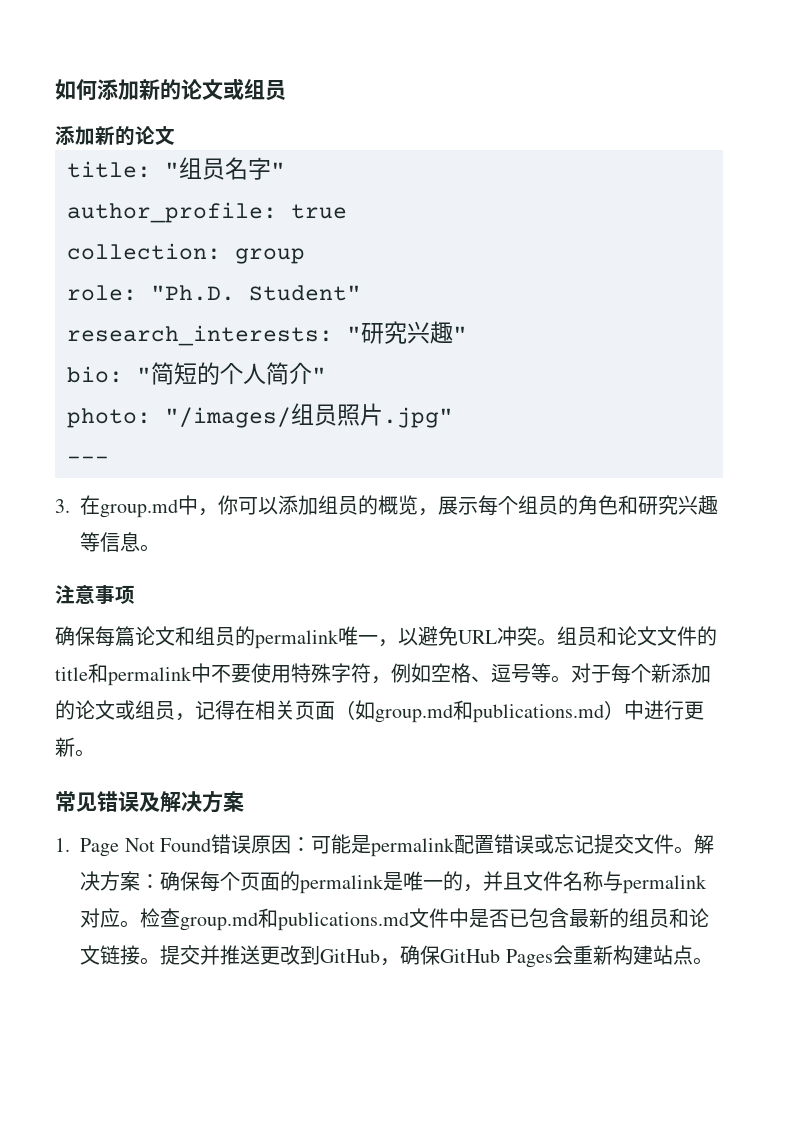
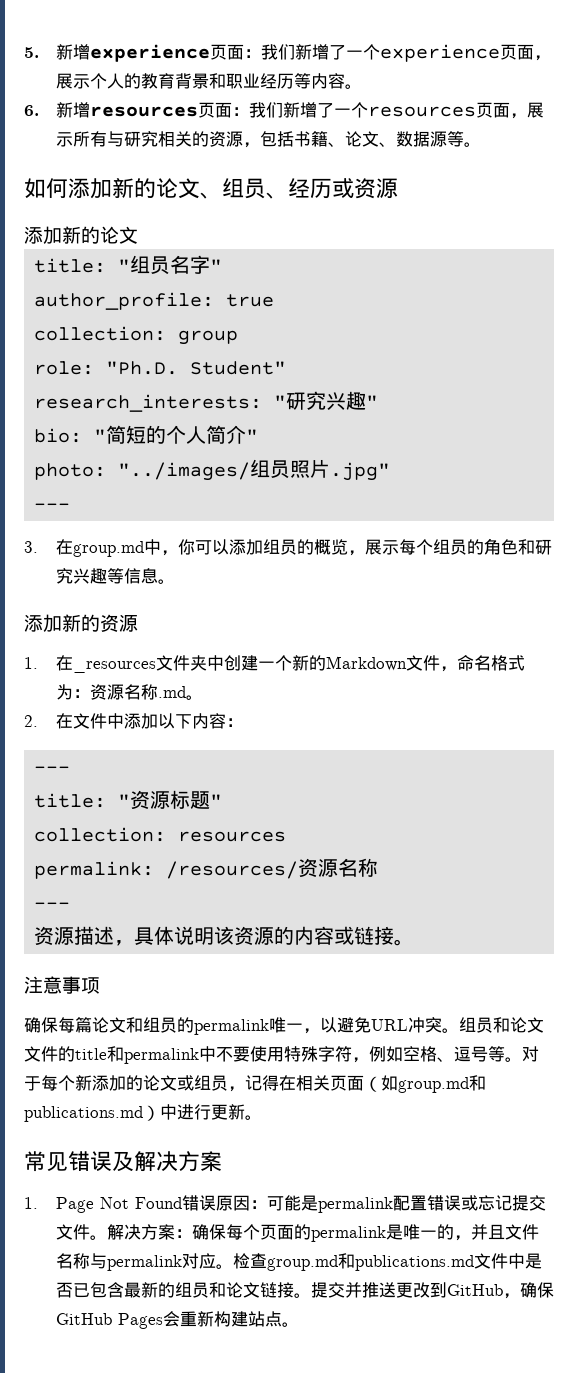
+ 5.新增experience页面：我们新增了一个experience页面，展示个人的教育背景和职业经历等内容。
+ 6.新增resources页面：我们新增了一个resources页面，展示所有与研究相关的资源，包括书籍、论文、数据源等。
- 如何添加新的论文或组员
+ 如何添加新的论文、组员、经历或资源
- photo: "/images/组员照片.jpg"
+ photo: "../images/组员照片.jpg"
+ 添加新的资源
+ 1.在_resources文件夹中创建一个新的Markdown文件，命名格式为：资源名称.md。
+ 2.在文件中添加以下内容：
+ ---
+ title: "资源标题"
+ collection: resources
+ permalink: /resources/资源名称
+ ---
+ 资源描述，具体说明该资源的内容或链接。

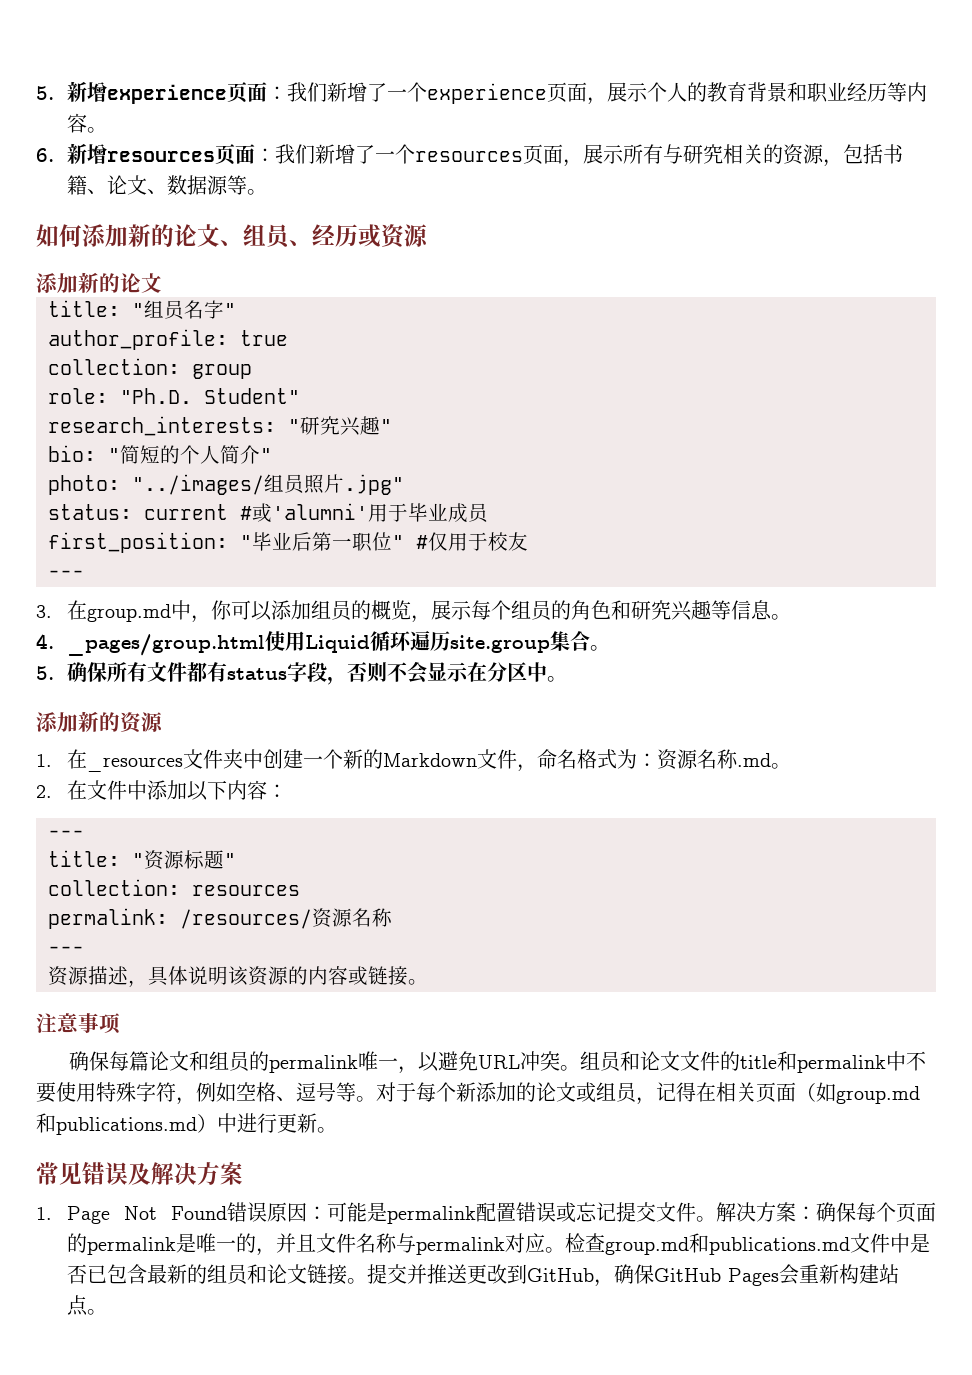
+ status: current #或'alumni'用于毕业成员
+ first_position: "毕业后第一职位" #仅用于校友
+ 4. _pages/group.html使用Liquid循环遍历site.group集合。
+ 5.确保所有文件都有status字段，否则不会显示在分区中。

